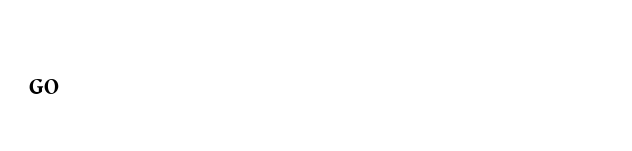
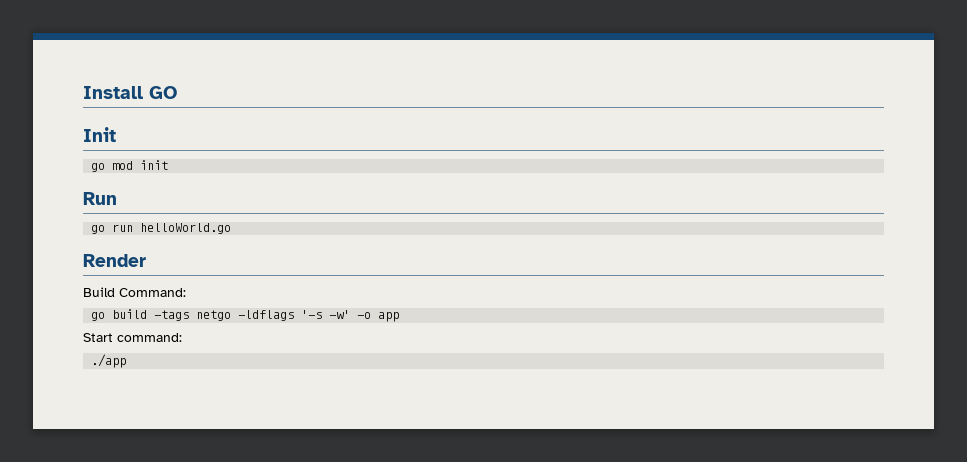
- GO
+ Install GO
+ Init
+ go mod init
+ Run
+ go run helloWorld.go
+ Render
+ Build Command:
+ go build -tags netgo -ldflags '-s -w' -o app
+ Start command:
+ ./app

